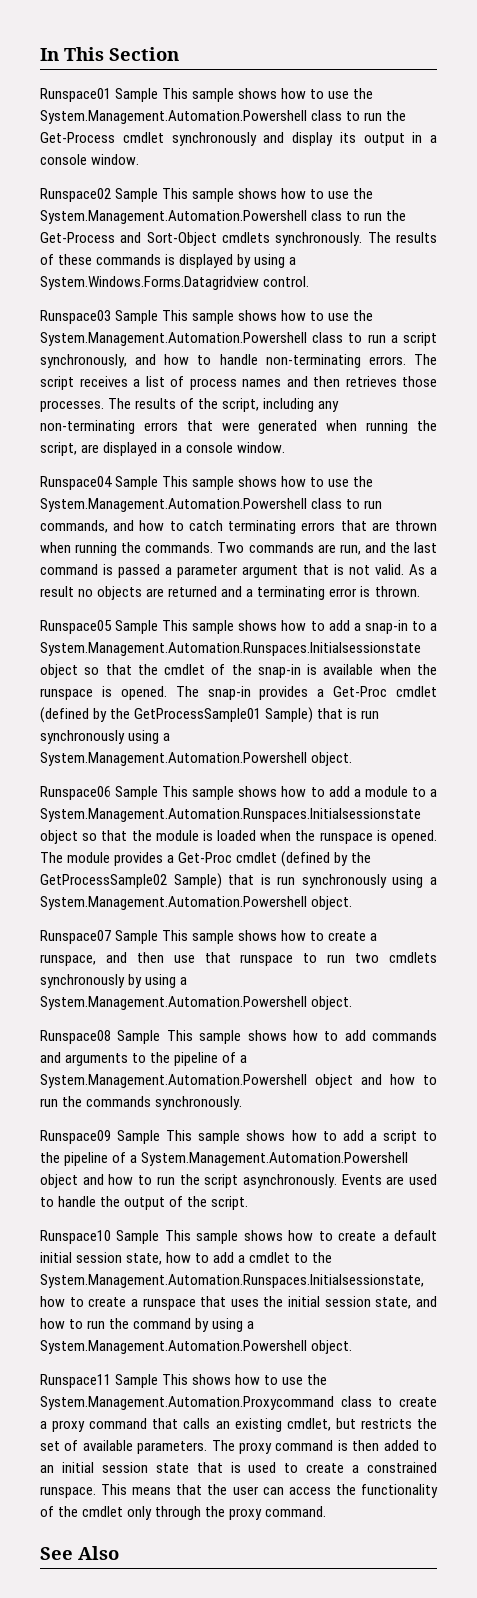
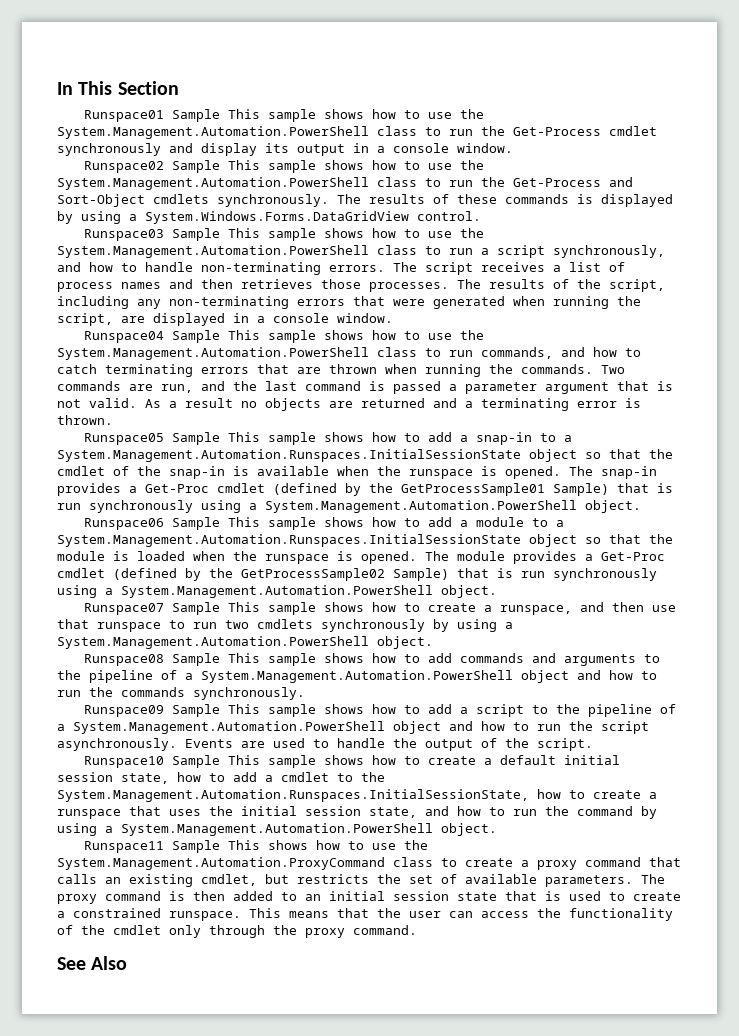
- Runspace01 Sample This sample shows how to use the System.Management.Automation.Powershell class to run the Get-Process cmdlet synchronously and display its output in a console window.
+ Runspace01 Sample This sample shows how to use the System.Management.Automation.PowerShell class to run the Get-Process cmdlet synchronously and display its output in a console window.
- Runspace02 Sample This sample shows how to use the System.Management.Automation.Powershell class to run the Get-Process and Sort-Object cmdlets synchronously.
+ Runspace02 Sample This sample shows how to use the System.Management.Automation.PowerShell class to run the Get-Process and Sort-Object cmdlets synchronously.
- The results of these commands is displayed by using a System.Windows.Forms.Datagridview control.
+ The results of these commands is displayed by using a System.Windows.Forms.DataGridView control.
- Runspace03 Sample This sample shows how to use the System.Management.Automation.Powershell class to run a script synchronously, and how to handle non-terminating errors.
+ Runspace03 Sample This sample shows how to use the System.Management.Automation.PowerShell class to run a script synchronously, and how to handle non-terminating errors.
- Runspace04 Sample This sample shows how to use the System.Management.Automation.Powershell class to run commands, and how to catch terminating errors that are thrown when running the commands.
+ Runspace04 Sample This sample shows how to use the System.Management.Automation.PowerShell class to run commands, and how to catch terminating errors that are thrown when running the commands.
- Runspace05 Sample This sample shows how to add a snap-in to a System.Management.Automation.Runspaces.Initialsessionstate object so that the cmdlet of the snap-in is available when the runspace is opened.
+ Runspace05 Sample This sample shows how to add a snap-in to a System.Management.Automation.Runspaces.InitialSessionState object so that the cmdlet of the snap-in is available when the runspace is opened.
- The snap-in provides a Get-Proc cmdlet (defined by the GetProcessSample01 Sample) that is run synchronously using a System.Management.Automation.Powershell object.
+ The snap-in provides a Get-Proc cmdlet (defined by the GetProcessSample01 Sample) that is run synchronously using a System.Management.Automation.PowerShell object.
- Runspace06 Sample This sample shows how to add a module to a System.Management.Automation.Runspaces.Initialsessionstate object so that the module is loaded when the runspace is opened.
+ Runspace06 Sample This sample shows how to add a module to a System.Management.Automation.Runspaces.InitialSessionState object so that the module is loaded when the runspace is opened.
- The module provides a Get-Proc cmdlet (defined by the GetProcessSample02 Sample) that is run synchronously using a System.Management.Automation.Powershell object.
+ The module provides a Get-Proc cmdlet (defined by the GetProcessSample02 Sample) that is run synchronously using a System.Management.Automation.PowerShell object.
- Runspace07 Sample This sample shows how to create a runspace, and then use that runspace to run two cmdlets synchronously by using a System.Management.Automation.Powershell object.
+ Runspace07 Sample This sample shows how to create a runspace, and then use that runspace to run two cmdlets synchronously by using a System.Management.Automation.PowerShell object.
- Runspace08 Sample This sample shows how to add commands and arguments to the pipeline of a System.Management.Automation.Powershell object and how to run the commands synchronously.
+ Runspace08 Sample This sample shows how to add commands and arguments to the pipeline of a System.Management.Automation.PowerShell object and how to run the commands synchronously.
- Runspace09 Sample This sample shows how to add a script to the pipeline of a System.Management.Automation.Powershell object and how to run the script asynchronously.
+ Runspace09 Sample This sample shows how to add a script to the pipeline of a System.Management.Automation.PowerShell object and how to run the script asynchronously.
- Runspace10 Sample This sample shows how to create a default initial session state, how to add a cmdlet to the System.Management.Automation.Runspaces.Initialsessionstate, how to create a runspace that uses the initial session state, and how to run the command by using a System.Management.Automation.Powershell object.
+ Runspace10 Sample This sample shows how to create a default initial session state, how to add a cmdlet to the System.Management.Automation.Runspaces.InitialSessionState, how to create a runspace that uses the initial session state, and how to run the command by using a System.Management.Automation.PowerShell object.
- Runspace11 Sample This shows how to use the System.Management.Automation.Proxycommand class to create a proxy command that calls an existing cmdlet, but restricts the set of available parameters.
+ Runspace11 Sample This shows how to use the System.Management.Automation.ProxyCommand class to create a proxy command that calls an existing cmdlet, but restricts the set of available parameters.

